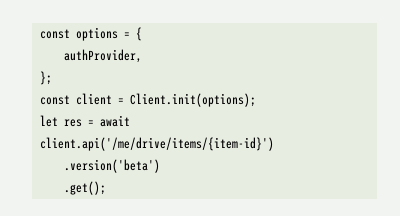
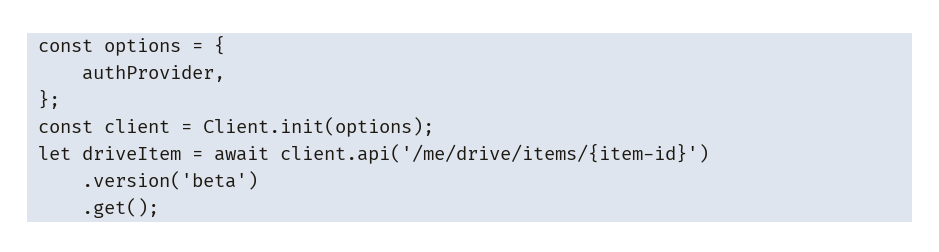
- let res = await client.api('/me/drive/items/{item-id}')
+ let driveItem = await client.api('/me/drive/items/{item-id}')

